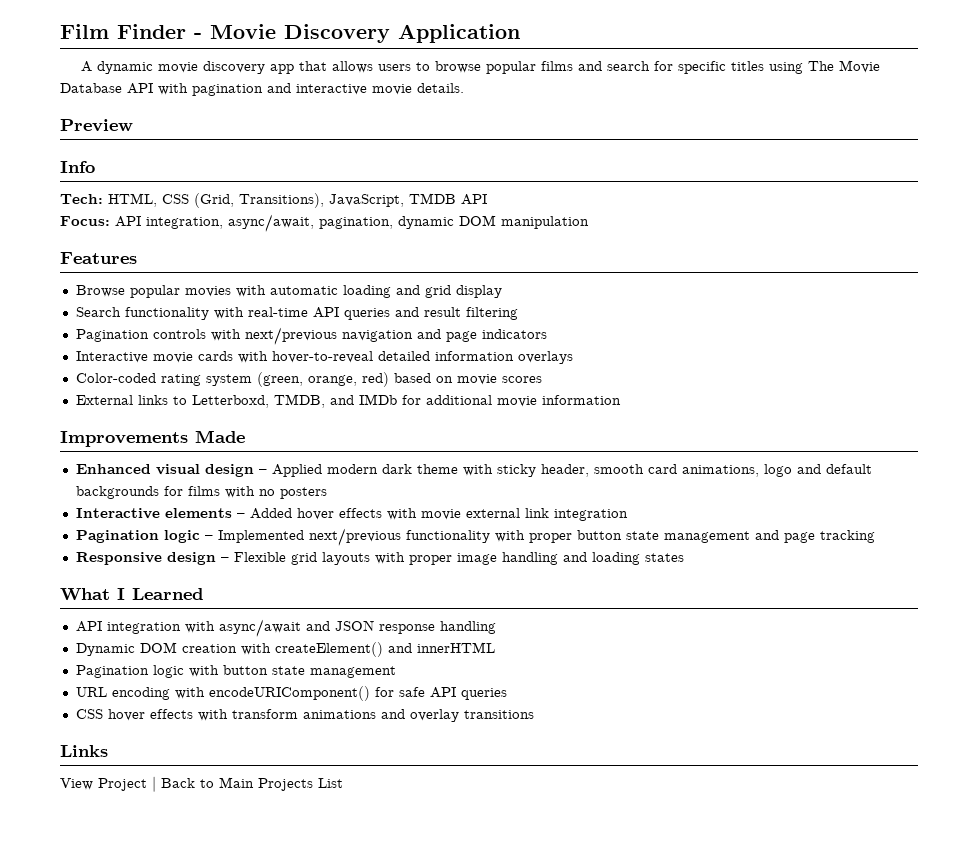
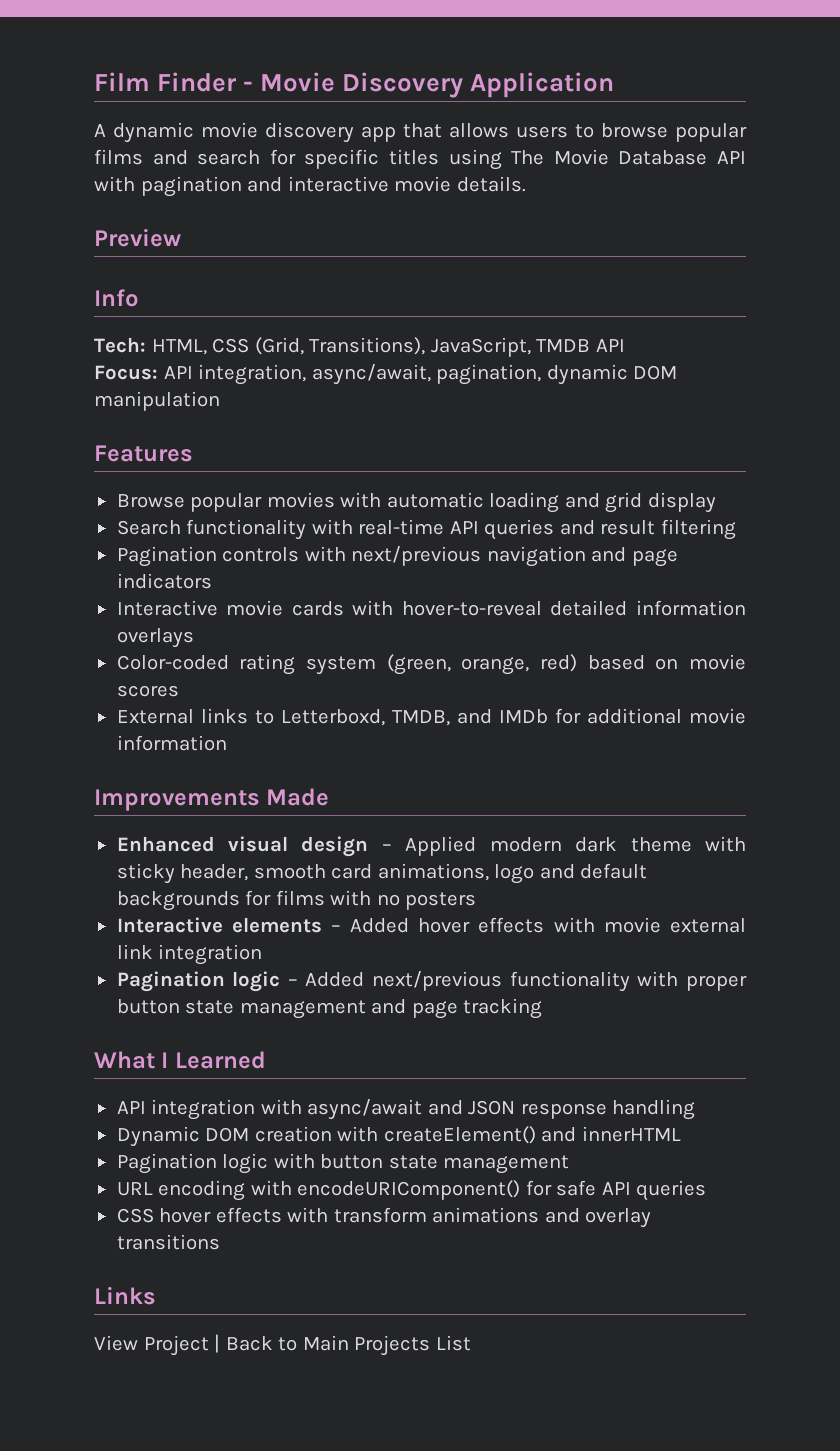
- Pagination logic – Implemented next/previous functionality with proper button state management and page tracking
+ Pagination logic – Added next/previous functionality with proper button state management and page tracking
- Responsive design – Flexible grid layouts with proper image handling and loading states

